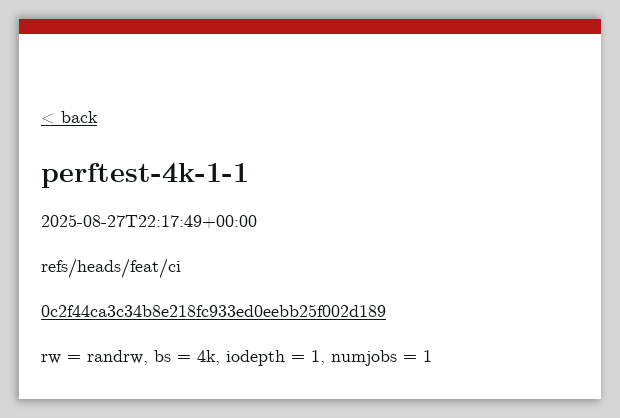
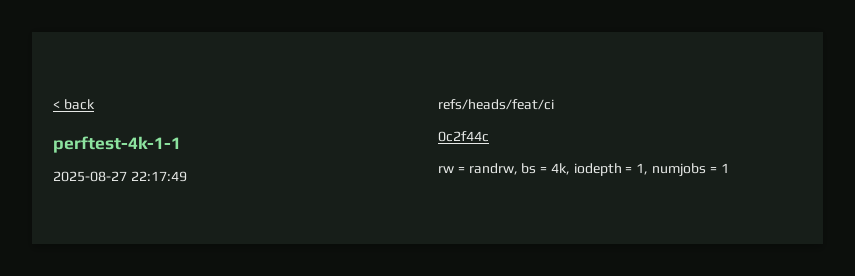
- 2025-08-27T22:17:49+00:00
+ 2025-08-27 22:17:49
- 0c2f44ca3c34b8e218fc933ed0eebb25f002d189
+ 0c2f44c

